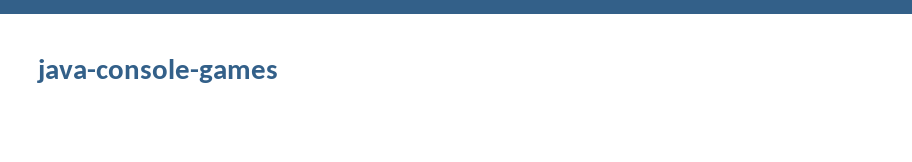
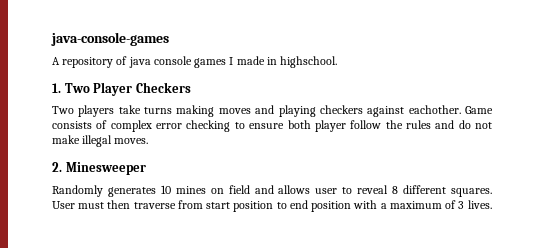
+ A repository of java console games I made in highschool.
+ 1. Two Player Checkers
+ Two players take turns making moves and playing checkers against eachother. Game consists of complex error checking to ensure both player follow the rules and do not make illegal moves.
+ 2. Minesweeper
+ Randomly generates 10 mines on field and allows user to reveal 8 different squares. User must then traverse from start position to end position with a maximum of 3 lives.

